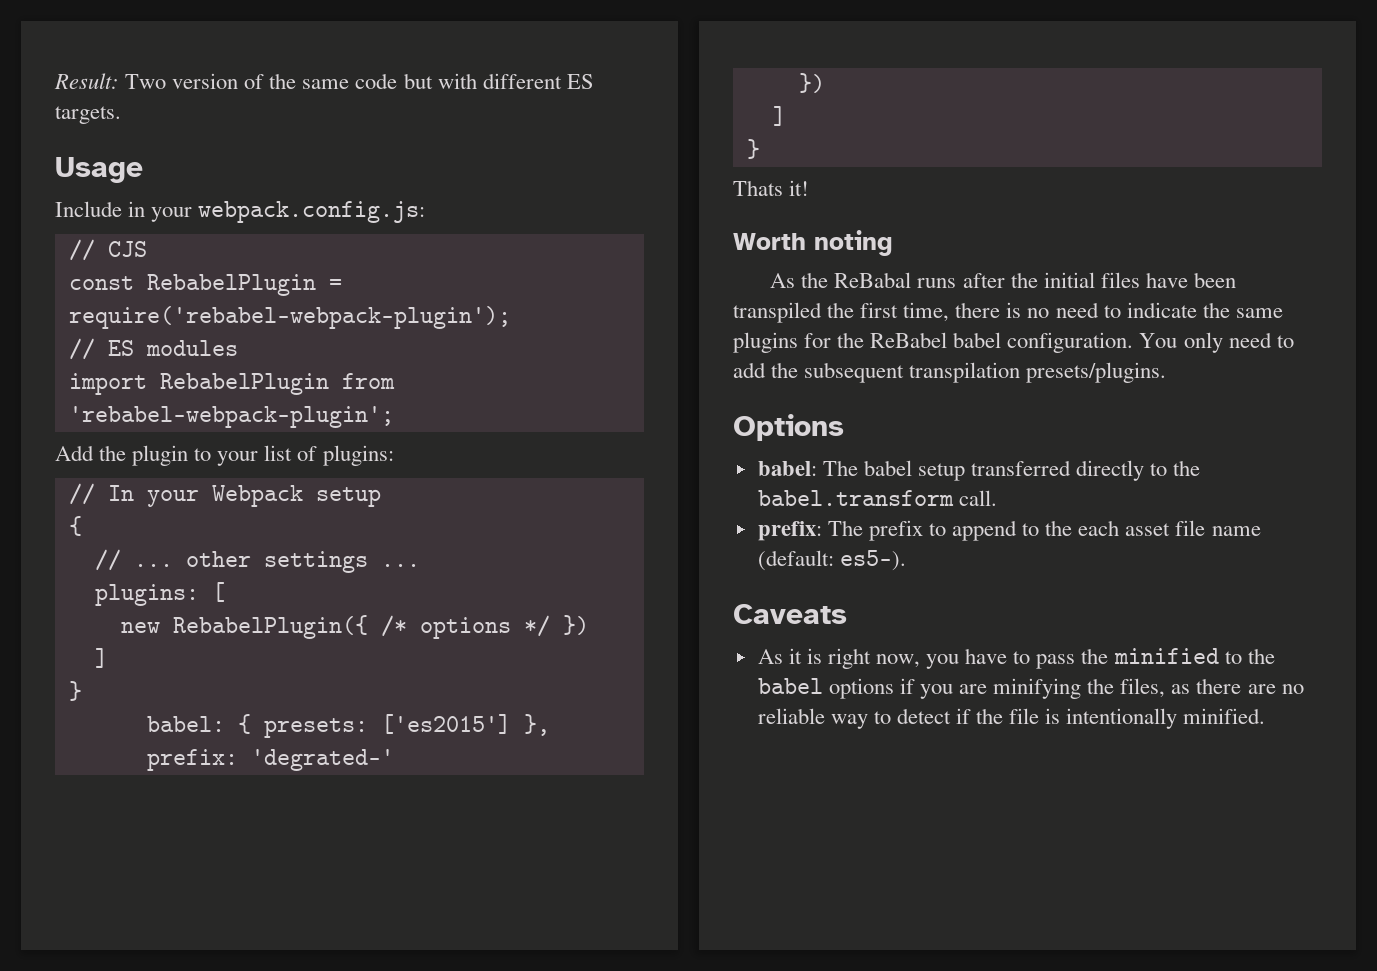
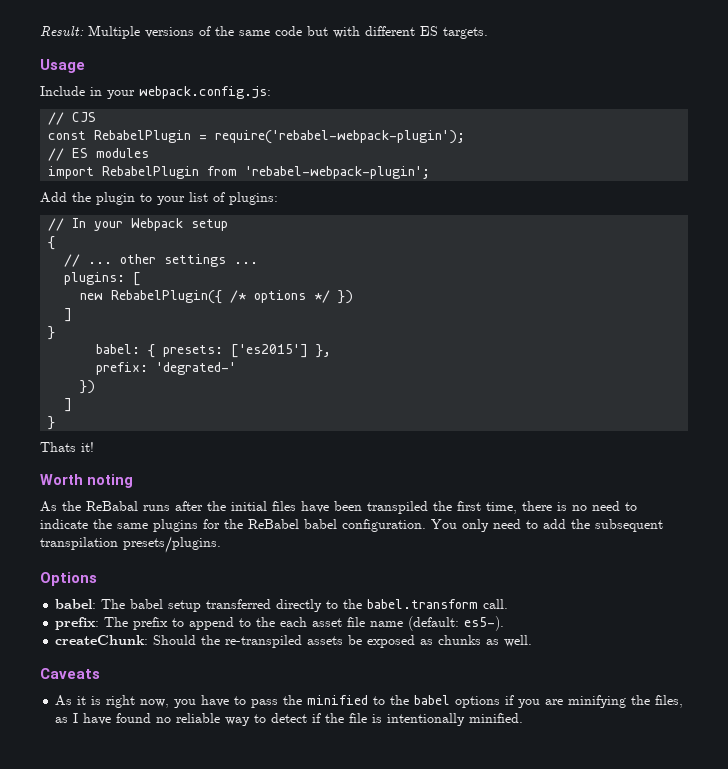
- Result: Two version of the same code but with different ES targets.
+ Result: Multiple versions of the same code but with different ES targets.
+ createChunk: Should the re-transpiled assets be exposed as chunks as well.
- As it is right now, you have to pass the minified to the babel options if you are minifying the files, as there are no reliable way to detect if the file is intentionally minified.
+ As it is right now, you have to pass the minified to the babel options if you are minifying the files, as I have found no reliable way to detect if the file is intentionally minified.

